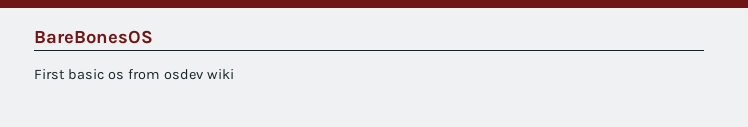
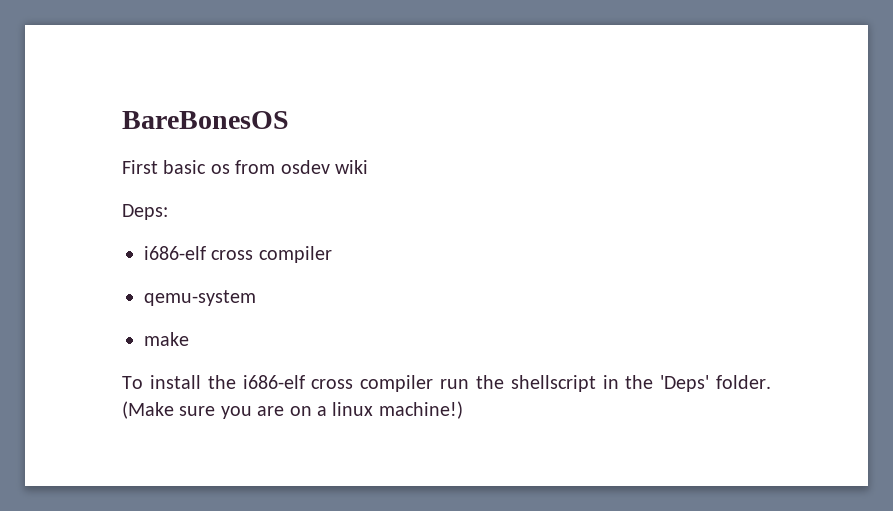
+ Deps:
+ i686-elf cross compiler
+ qemu-system
+ make
+ To install the i686-elf cross compiler run the shellscript in the 'Deps' folder. (Make sure you are on a linux machine!)

